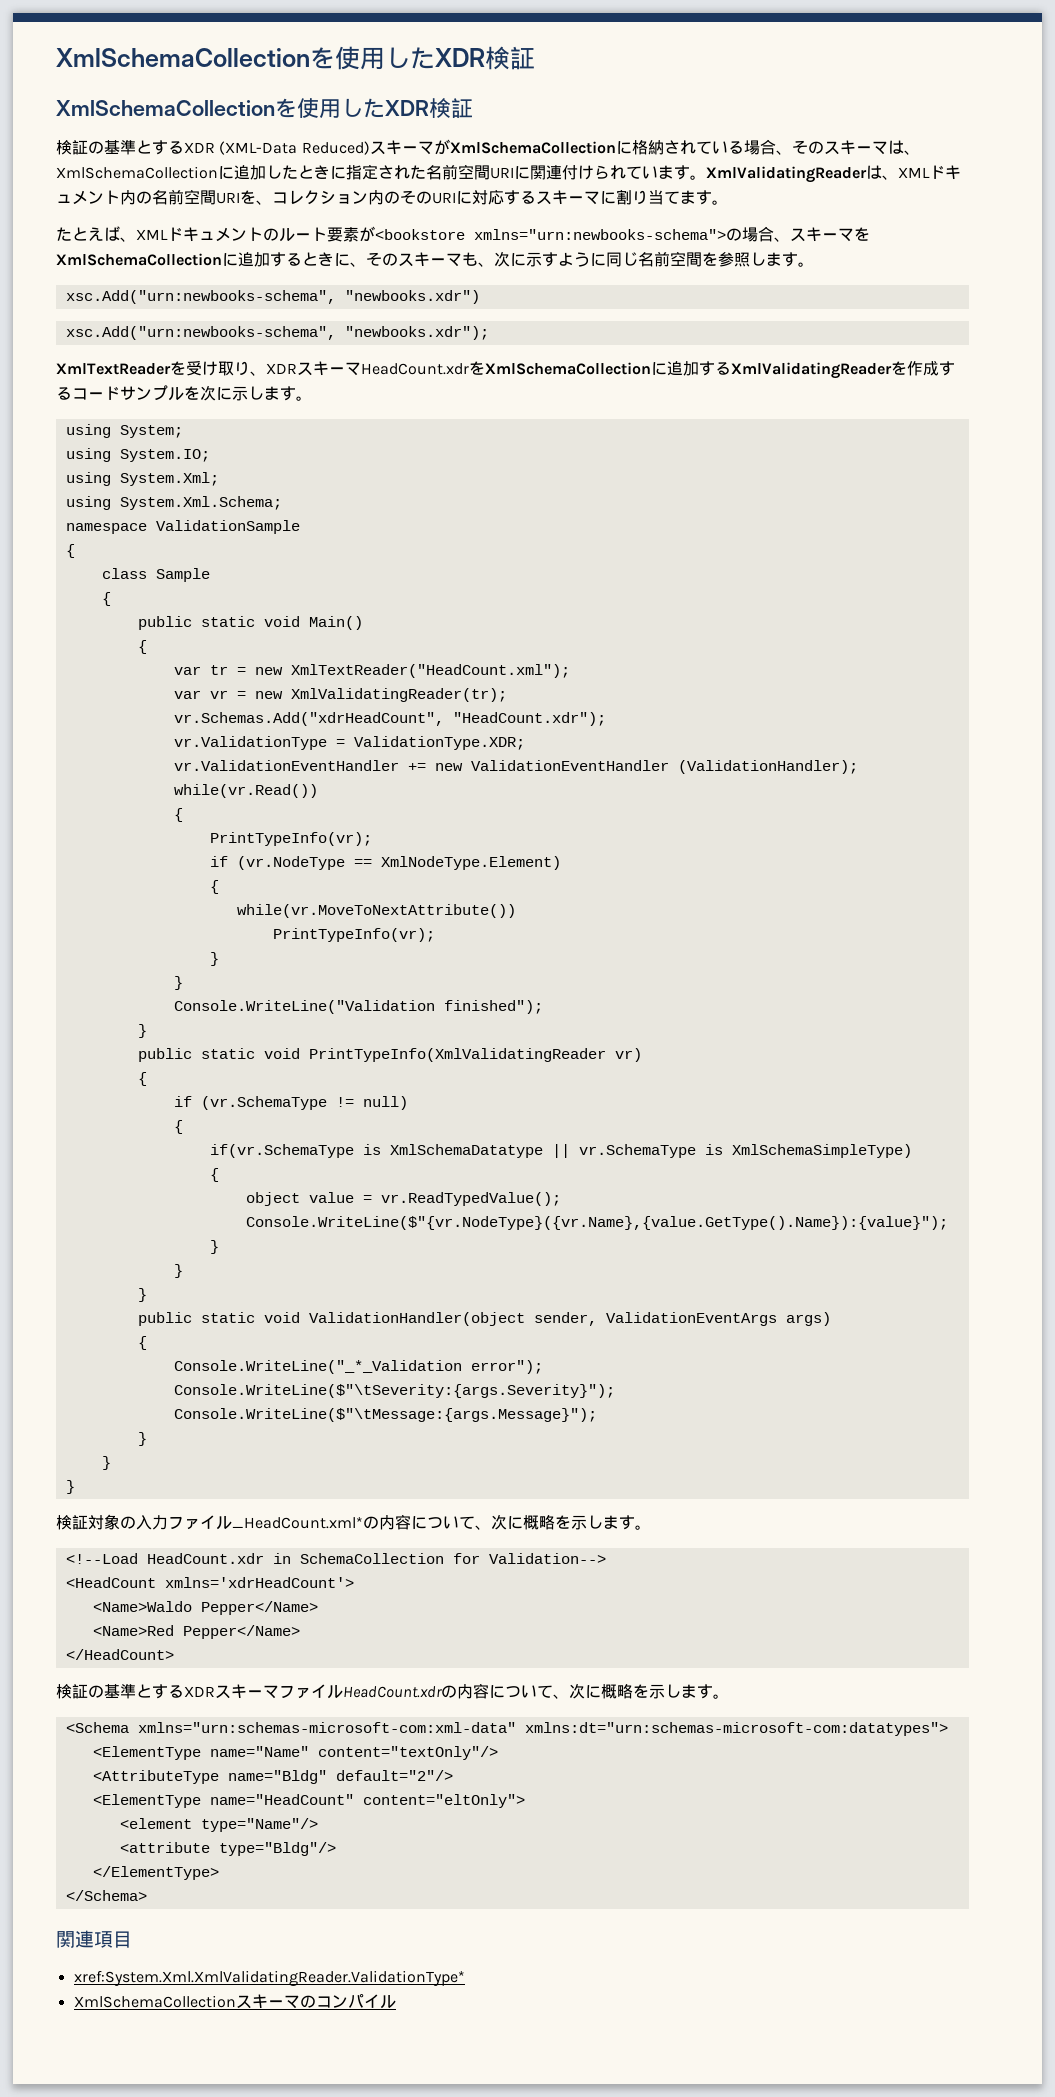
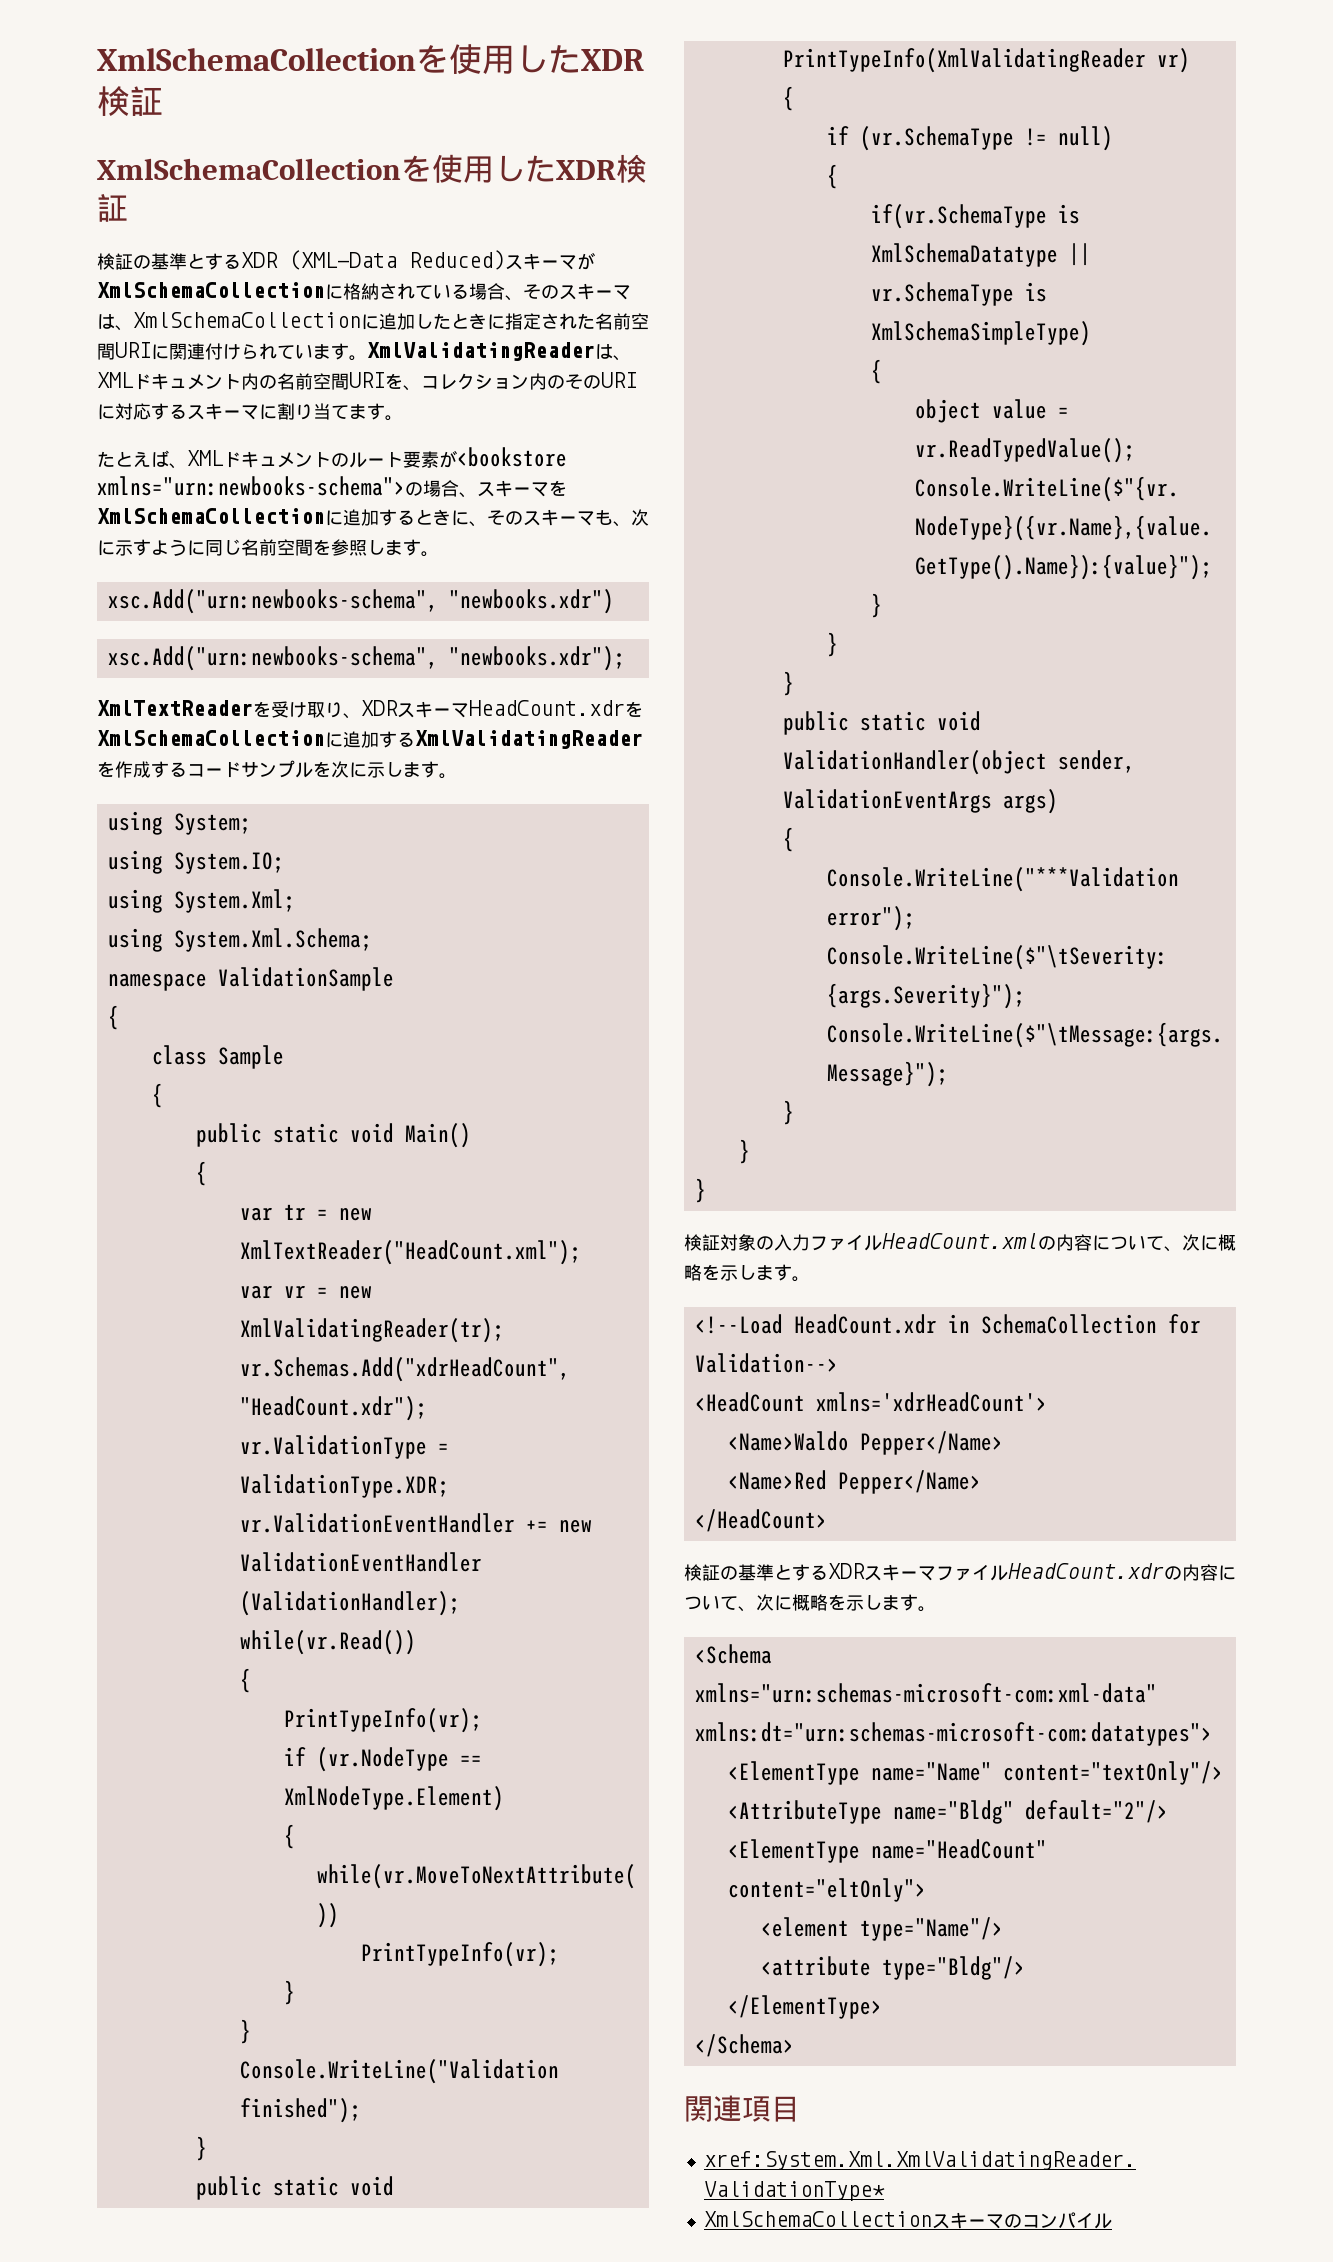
- Console.WriteLine("_*_Validation error");
+ Console.WriteLine("***Validation error");
- 検証対象の入力ファイル_HeadCount.xml*の内容について、次に概略を示します。
+ 検証対象の入力ファイルHeadCount.xmlの内容について、次に概略を示します。

